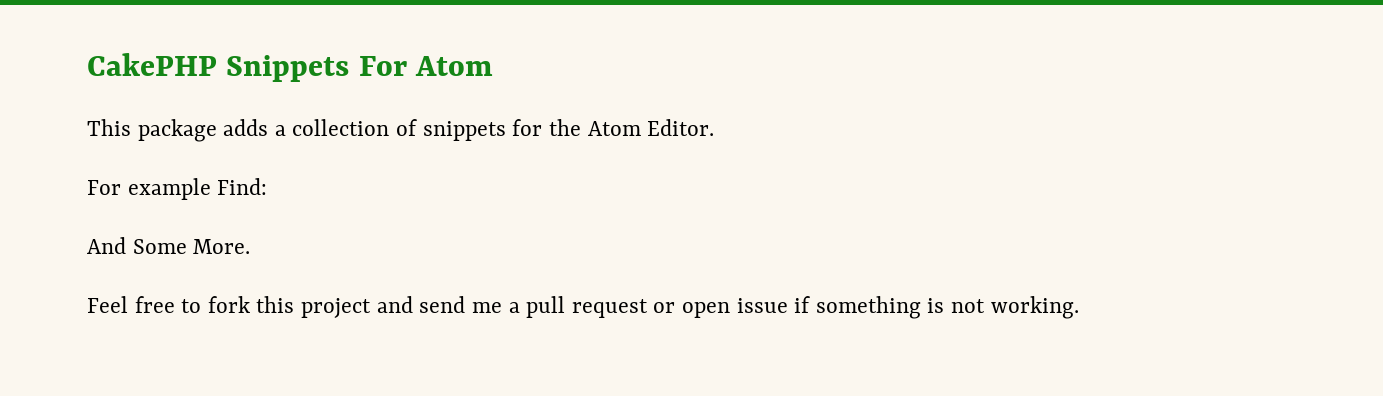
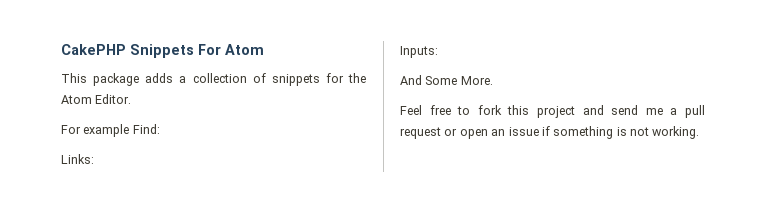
+ Links:
+ Inputs:
- Feel free to fork this project and send me a pull request or open issue if something is not working.
+ Feel free to fork this project and send me a pull request or open an issue if something is not working.

